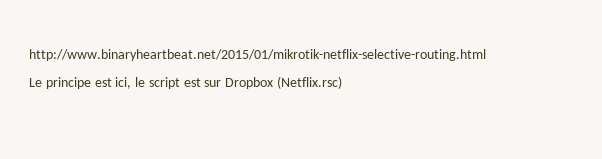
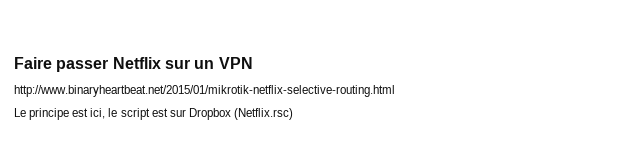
+ Faire passer Netflix sur un VPN

